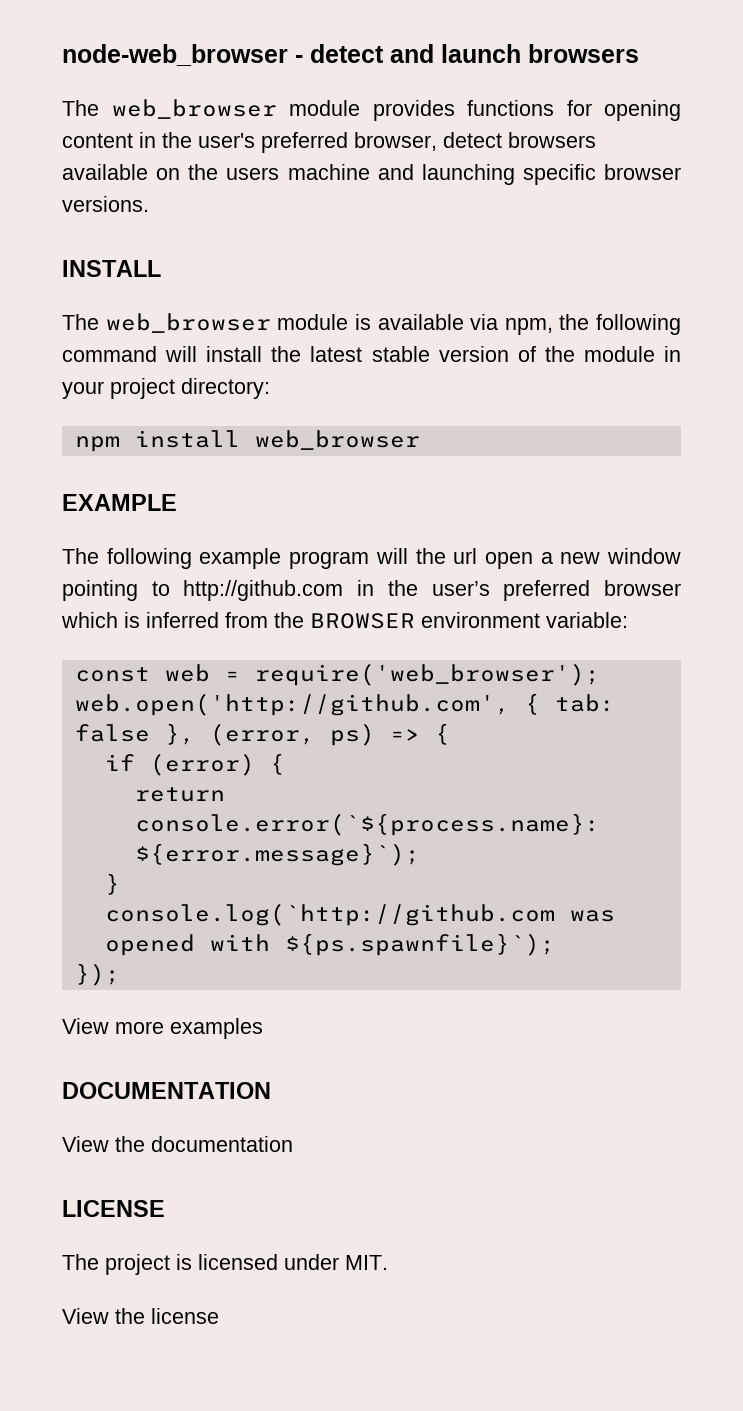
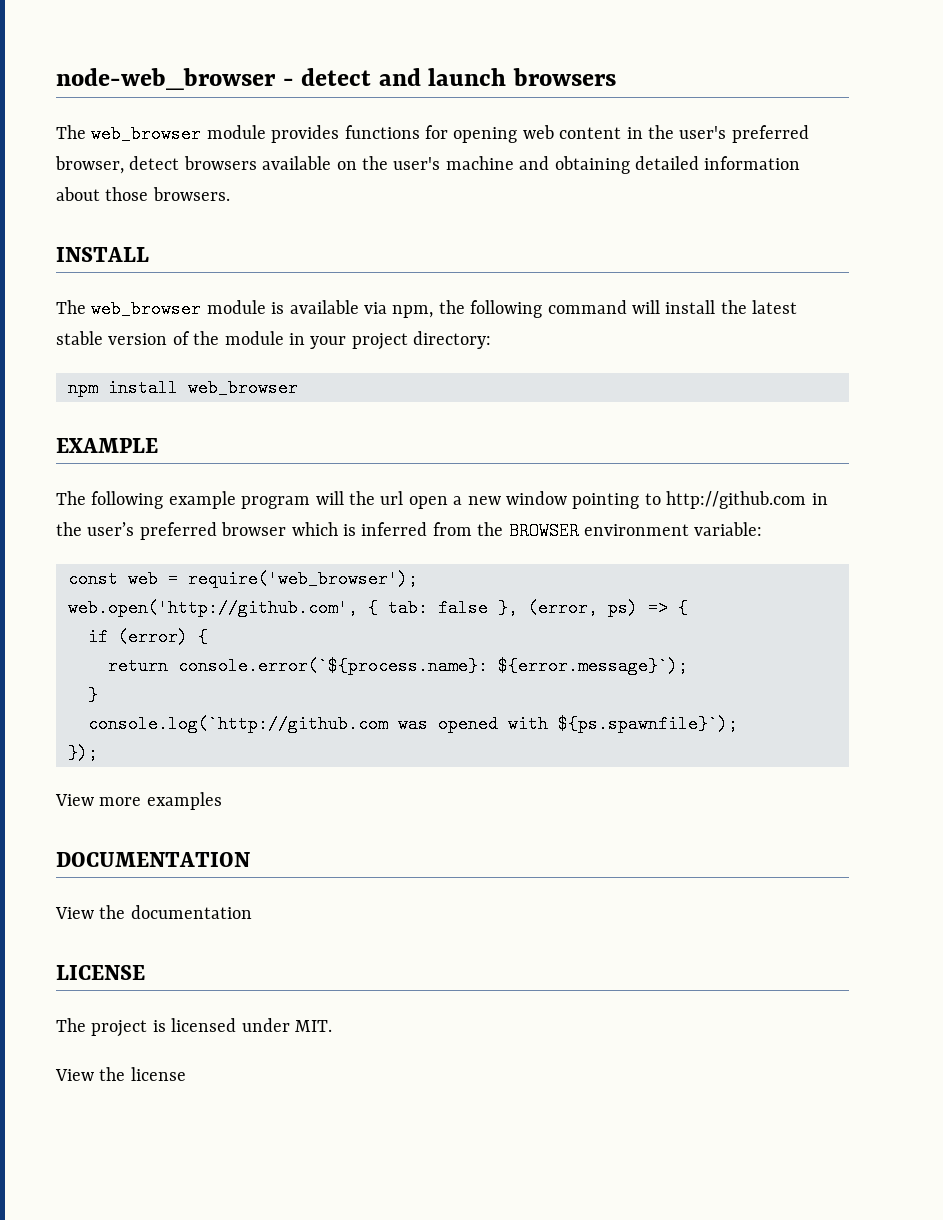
- The web_browser module provides functions for opening content in the user's preferred browser, detect browsers available on the users machine and launching specific browser versions.
+ The web_browser module provides functions for opening web content in the user's preferred browser, detect browsers available on the user's machine and obtaining detailed information about those browsers.

